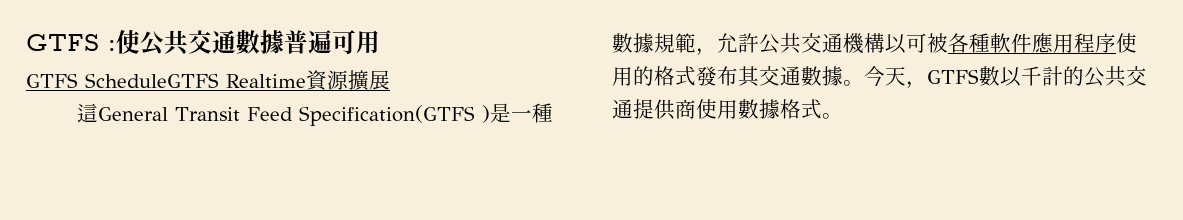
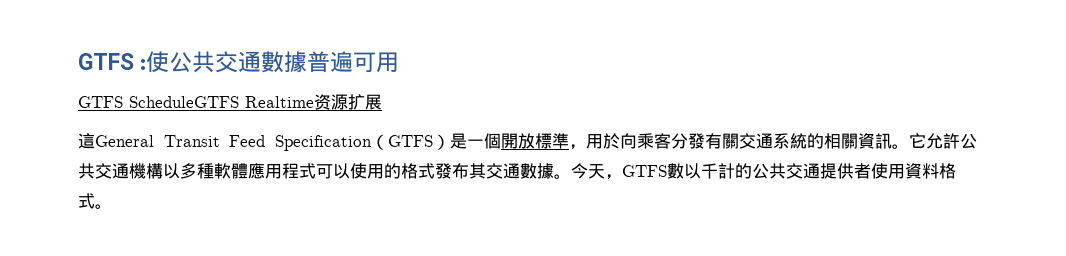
- GTFS ScheduleGTFS Realtime資源擴展
+ GTFS ScheduleGTFS Realtime资源扩展
- 這General Transit Feed Specification(GTFS )是一種數據規範，允許公共交通機構以可被各種軟件應用程序使用的格式發布其交通數據。
+ 這General Transit Feed Specification（GTFS）是一個開放標準，用於向乘客分發有關交通系統的相關資訊。它允許公共交通機構以多種軟體應用程式可以使用的格式發布其交通數據。
- 今天，GTFS數以千計的公共交通提供商使用數據格式。
+ 今天，GTFS數以千計的公共交通提供者使用資料格式。

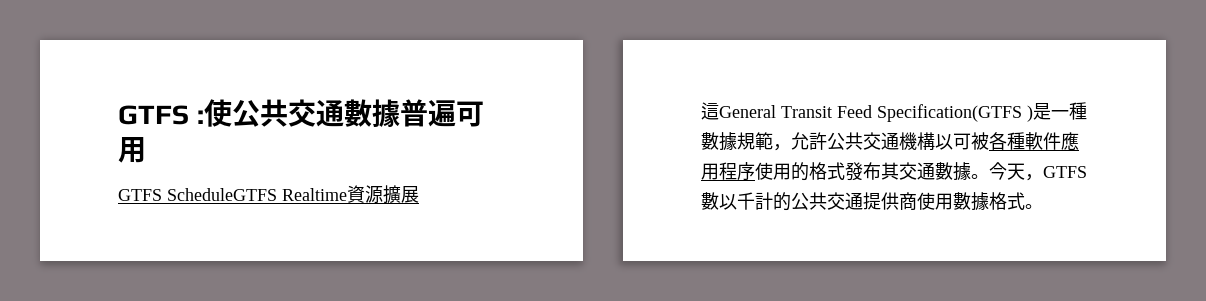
- GTFS ScheduleGTFS Realtime资源扩展
+ GTFS ScheduleGTFS Realtime資源擴展
- 這General Transit Feed Specification（GTFS）是一個開放標準，用於向乘客分發有關交通系統的相關資訊。它允許公共交通機構以多種軟體應用程式可以使用的格式發布其交通數據。
+ 這General Transit Feed Specification(GTFS )是一種數據規範，允許公共交通機構以可被各種軟件應用程序使用的格式發布其交通數據。
- 今天，GTFS數以千計的公共交通提供者使用資料格式。
+ 今天，GTFS數以千計的公共交通提供商使用數據格式。

